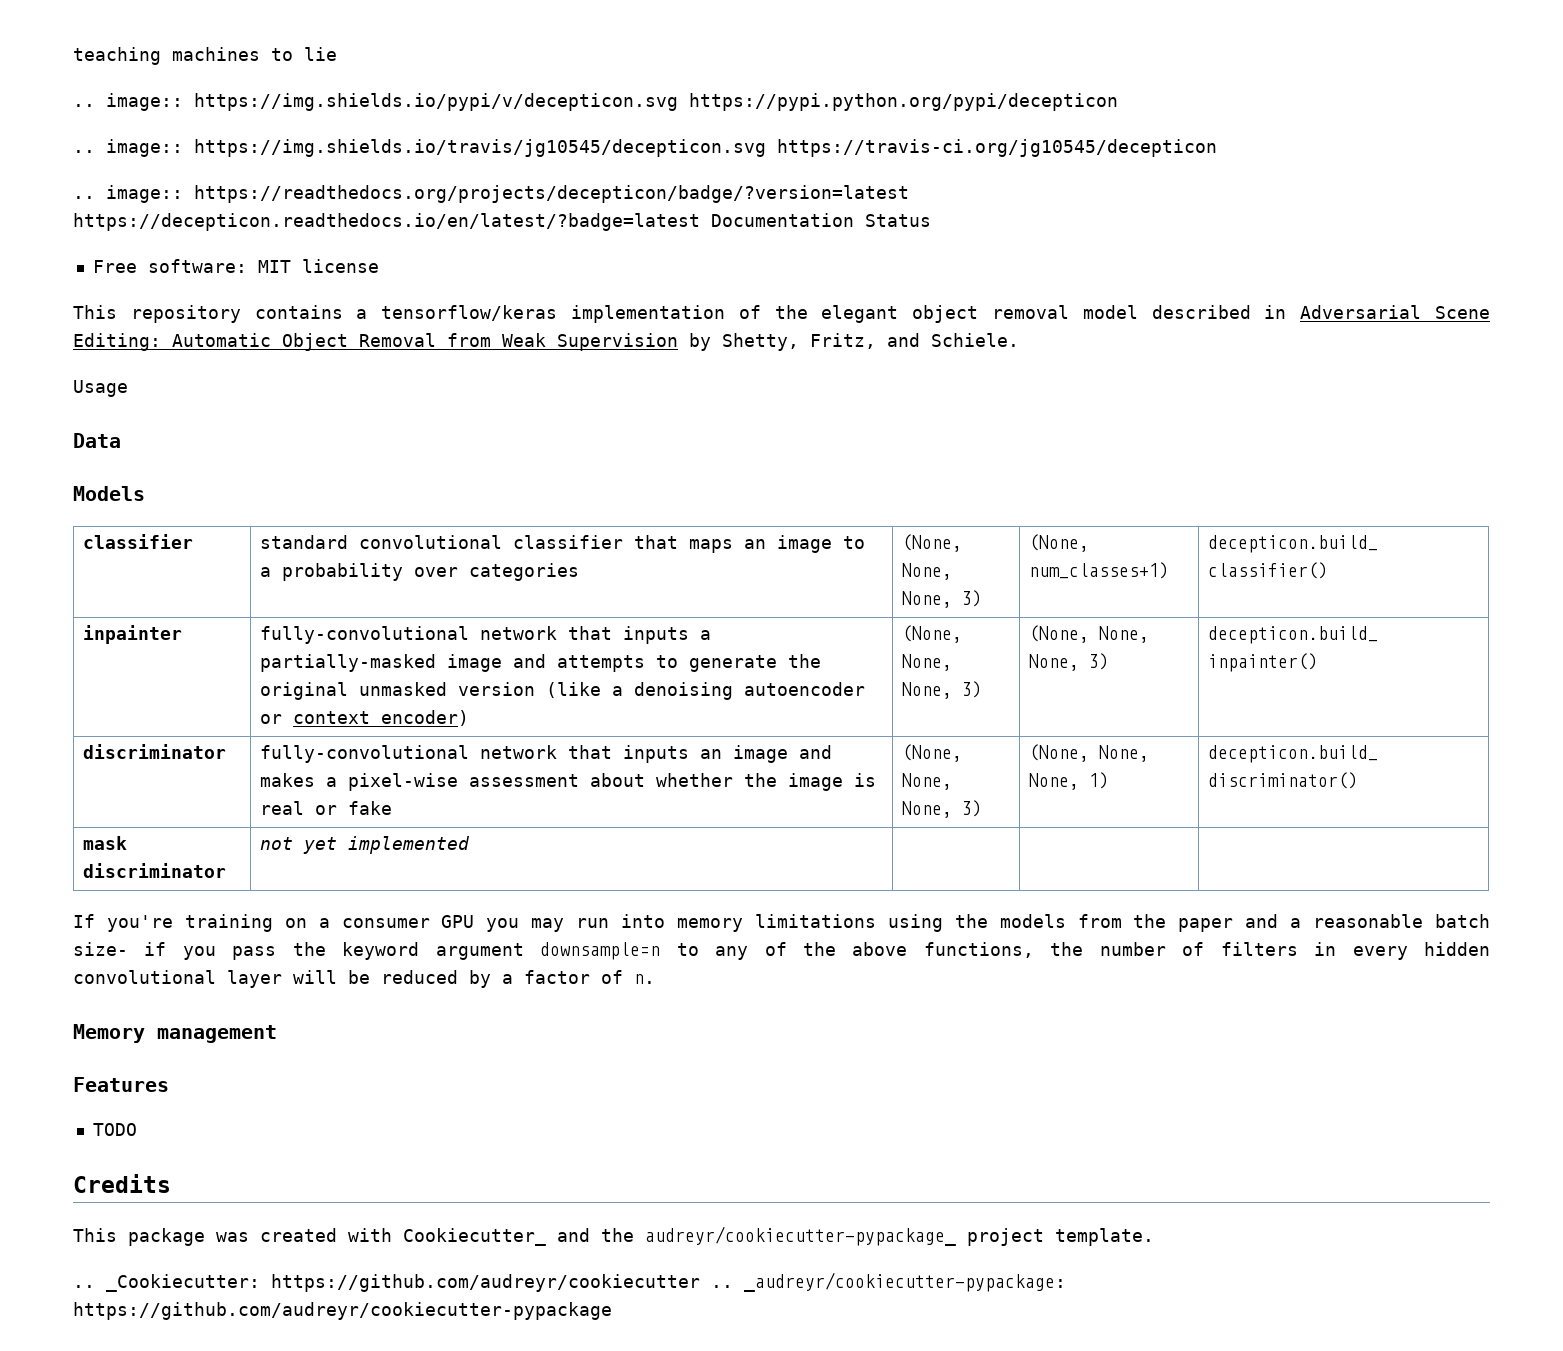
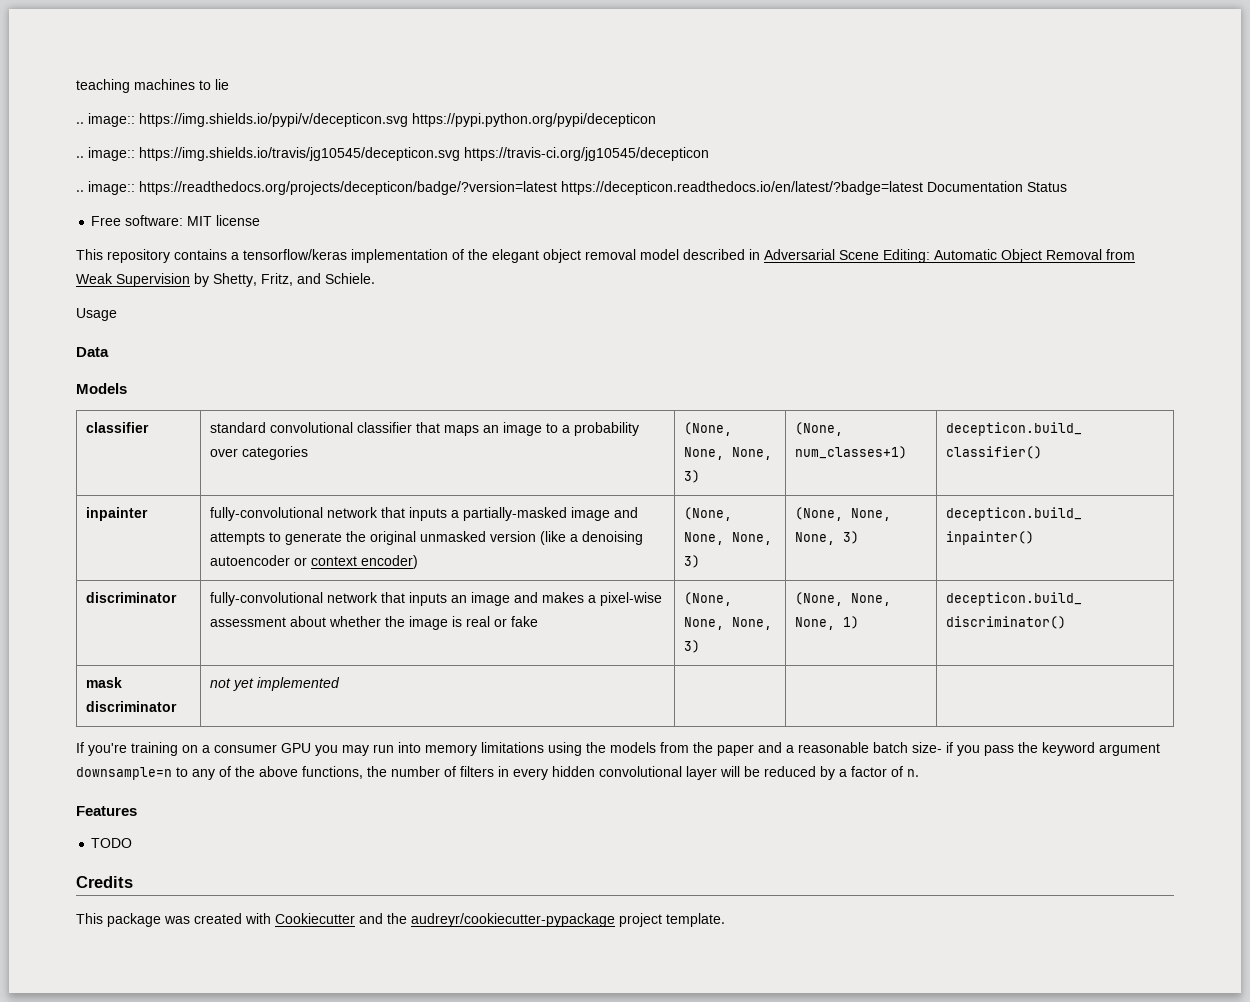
- Memory management
- This package was created with Cookiecutter_ and the audreyr/cookiecutter-pypackage_ project template.
+ This package was created with Cookiecutter and the audreyr/cookiecutter-pypackage project template.
- .. _Cookiecutter: https://github.com/audreyr/cookiecutter .. _audreyr/cookiecutter-pypackage: https://github.com/audreyr/cookiecutter-pypackage

